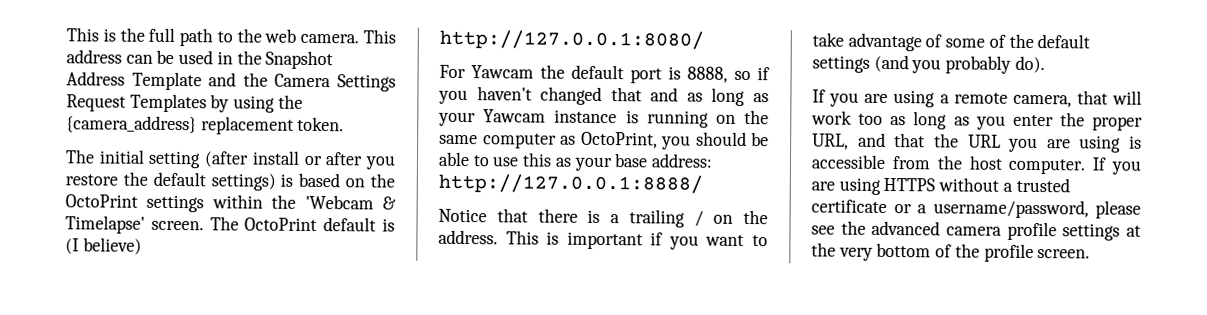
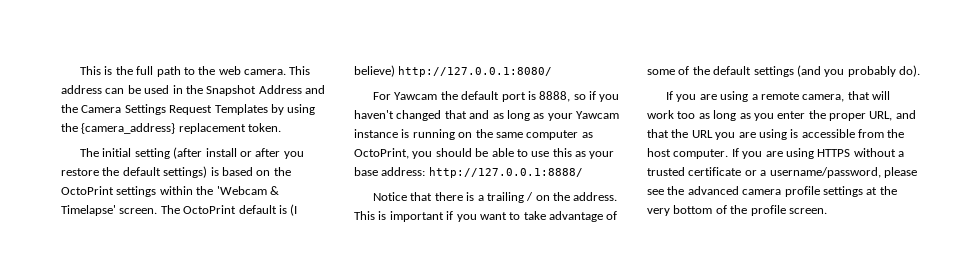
- This address can be used in the Snapshot Address Template and the Camera Settings Request Templates by using the {camera_address} replacement token.
+ This address can be used in the Snapshot Address and the Camera Settings Request Templates by using the {camera_address} replacement token.

